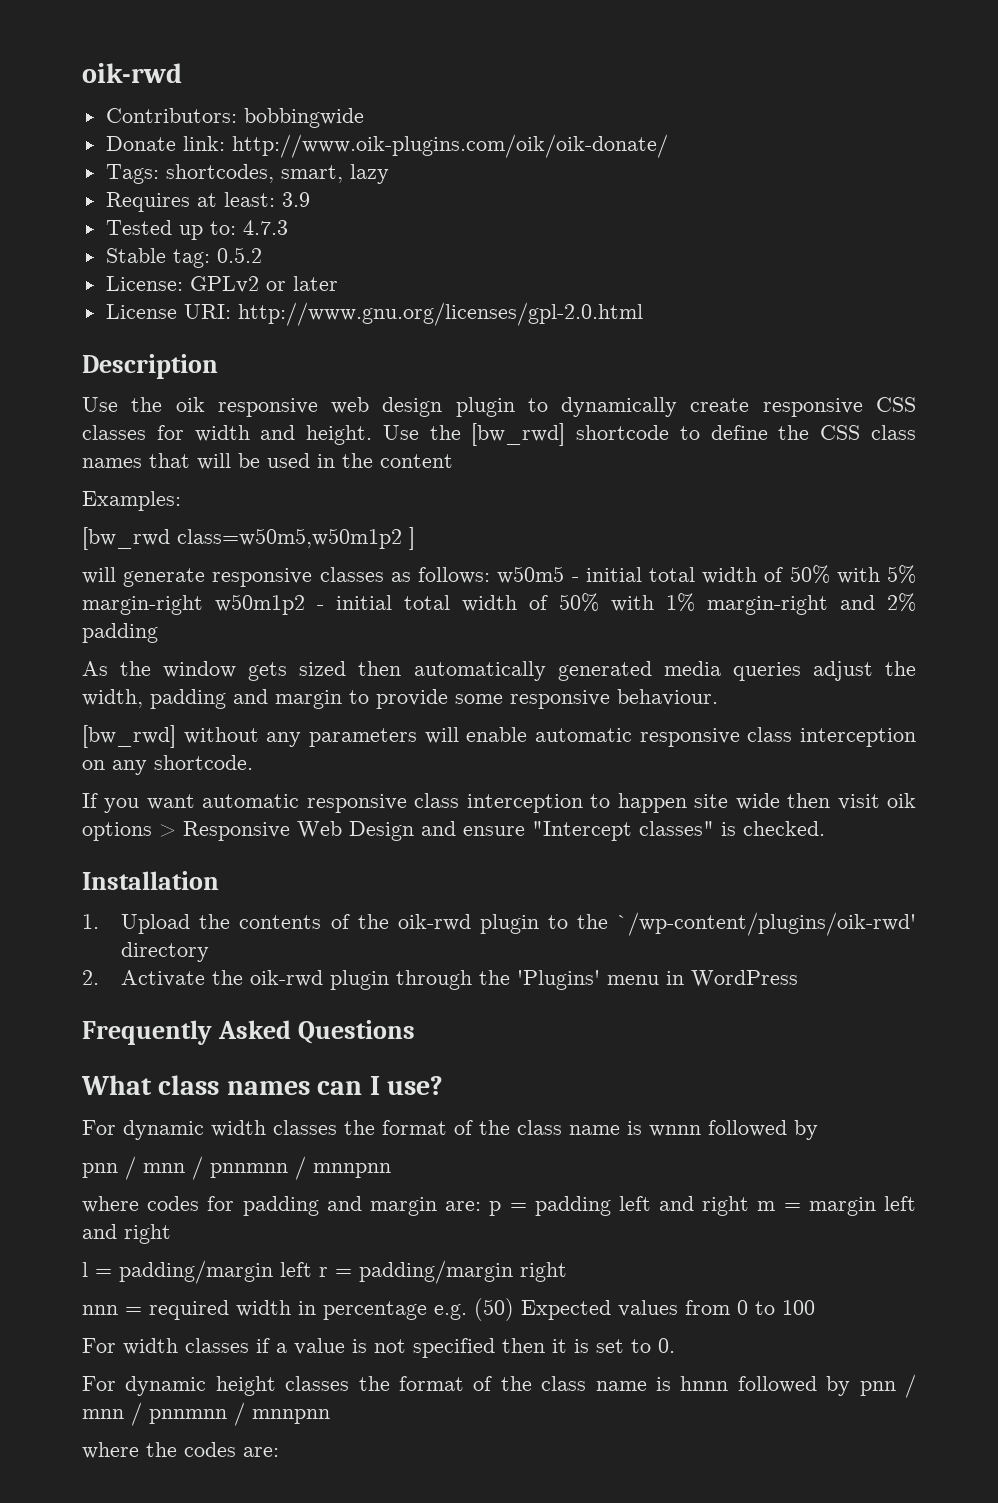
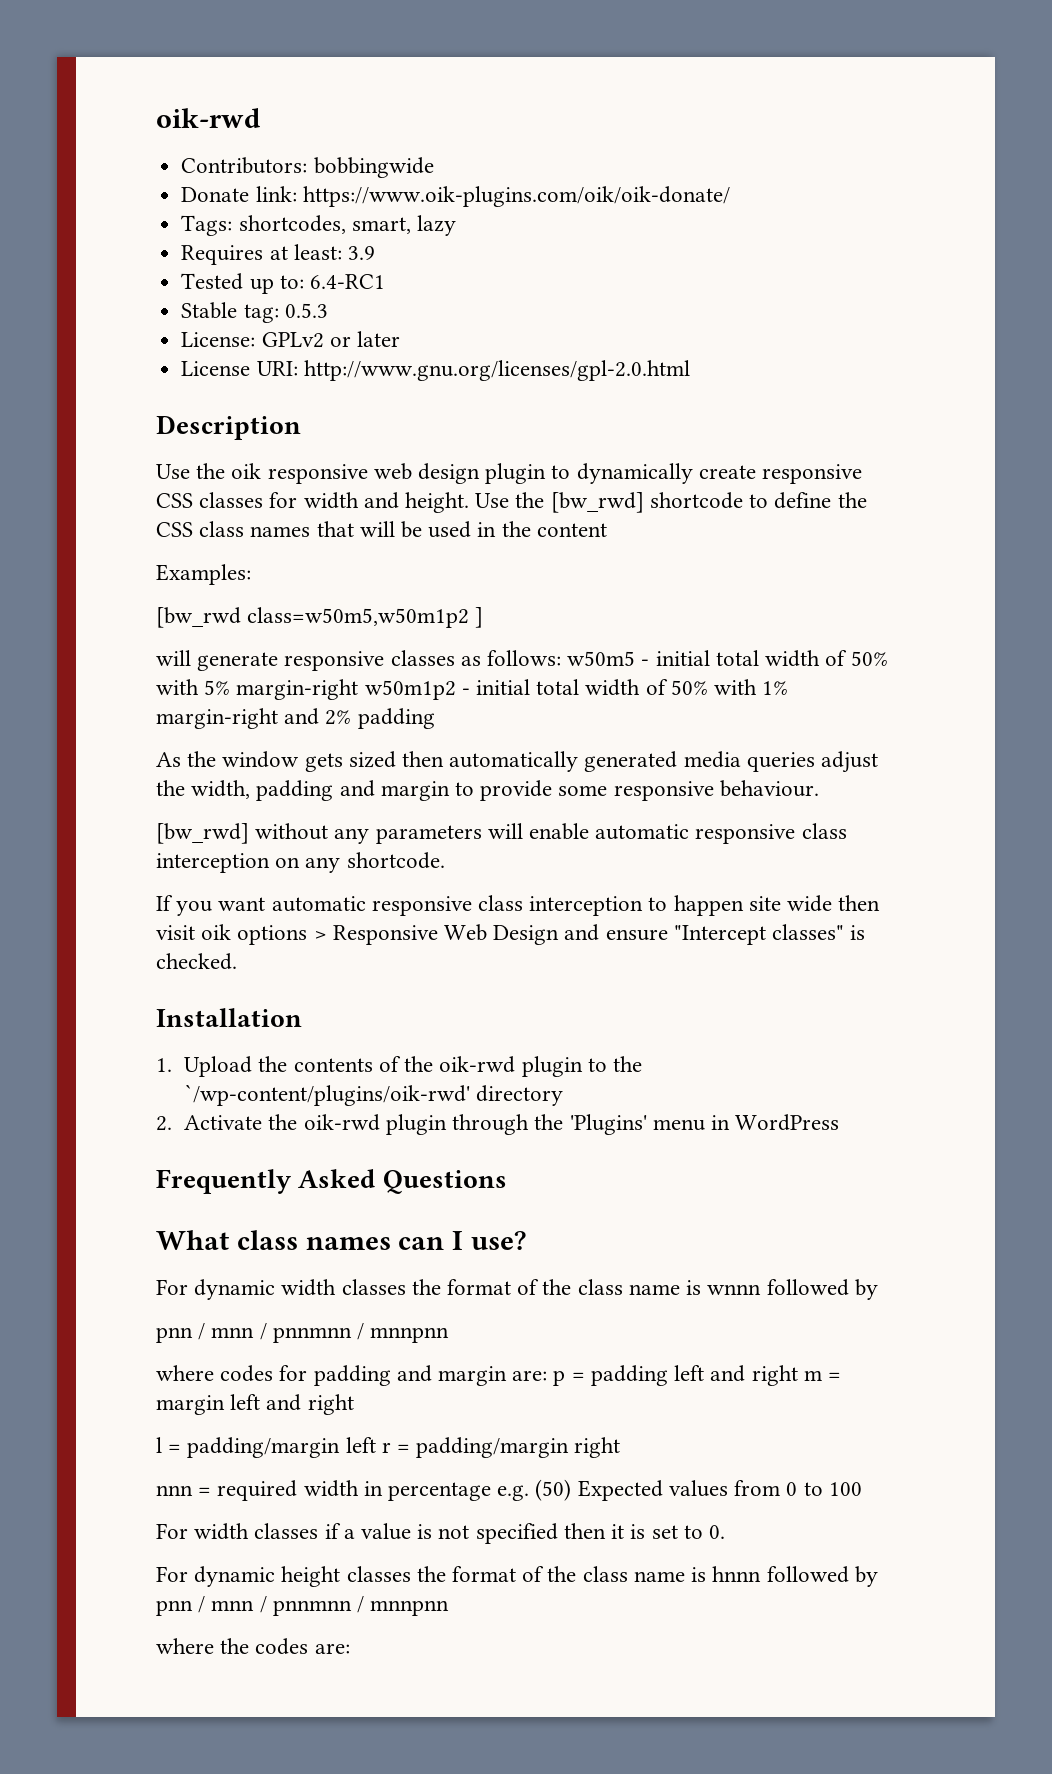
- Donate link: http://www.oik-plugins.com/oik/oik-donate/
+ Donate link: https://www.oik-plugins.com/oik/oik-donate/
- Tested up to: 4.7.3
+ Tested up to: 6.4-RC1
- Stable tag: 0.5.2
+ Stable tag: 0.5.3

